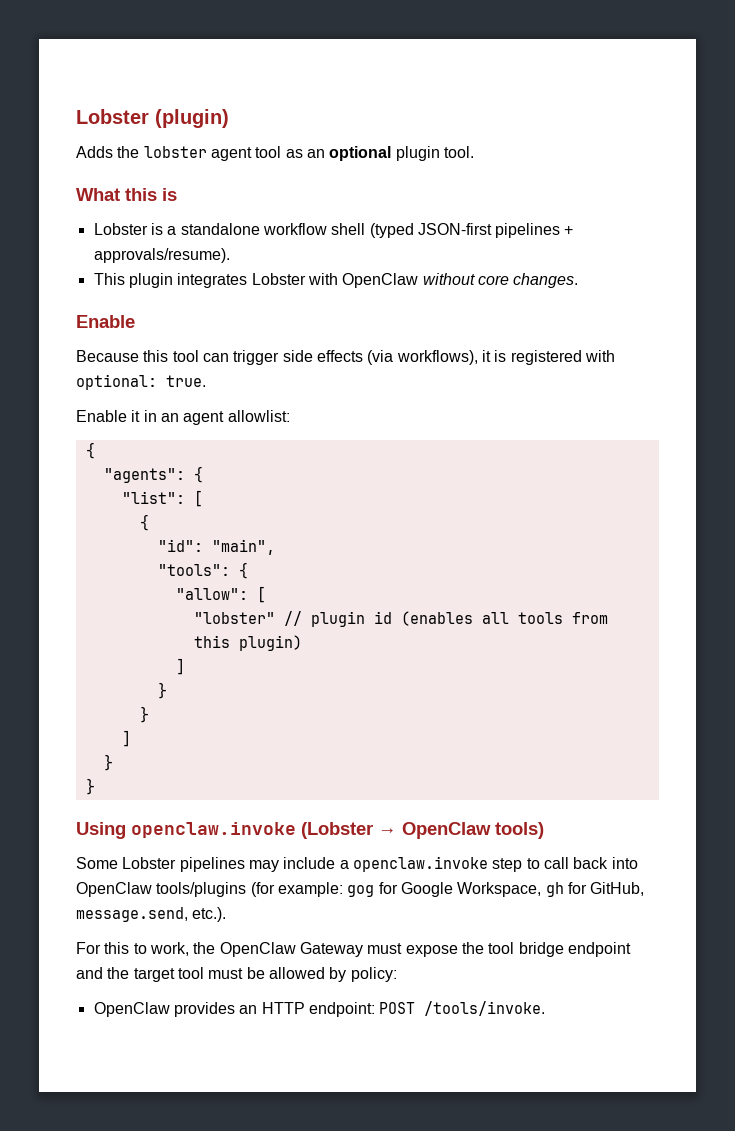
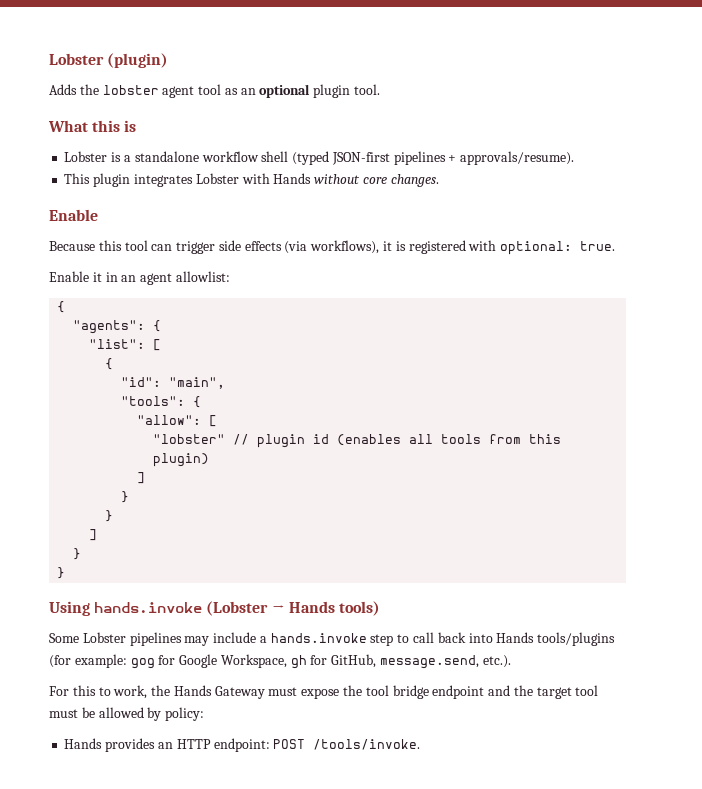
- This plugin integrates Lobster with OpenClaw without core changes.
+ This plugin integrates Lobster with Hands without core changes.
- Using openclaw.invoke (Lobster → OpenClaw tools)
+ Using hands.invoke (Lobster → Hands tools)
- Some Lobster pipelines may include a openclaw.invoke step to call back into OpenClaw tools/plugins (for example: gog for Google Workspace, gh for GitHub, message.send, etc.).
+ Some Lobster pipelines may include a hands.invoke step to call back into Hands tools/plugins (for example: gog for Google Workspace, gh for GitHub, message.send, etc.).
- For this to work, the OpenClaw Gateway must expose the tool bridge endpoint and the target tool must be allowed by policy:
+ For this to work, the Hands Gateway must expose the tool bridge endpoint and the target tool must be allowed by policy:
- OpenClaw provides an HTTP endpoint: POST /tools/invoke.
+ Hands provides an HTTP endpoint: POST /tools/invoke.

